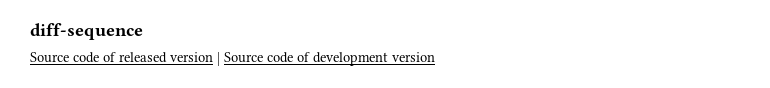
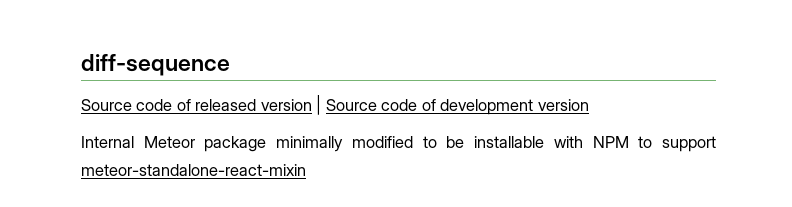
+ Internal Meteor package minimally modified to be installable with NPM to support meteor-standalone-react-mixin

